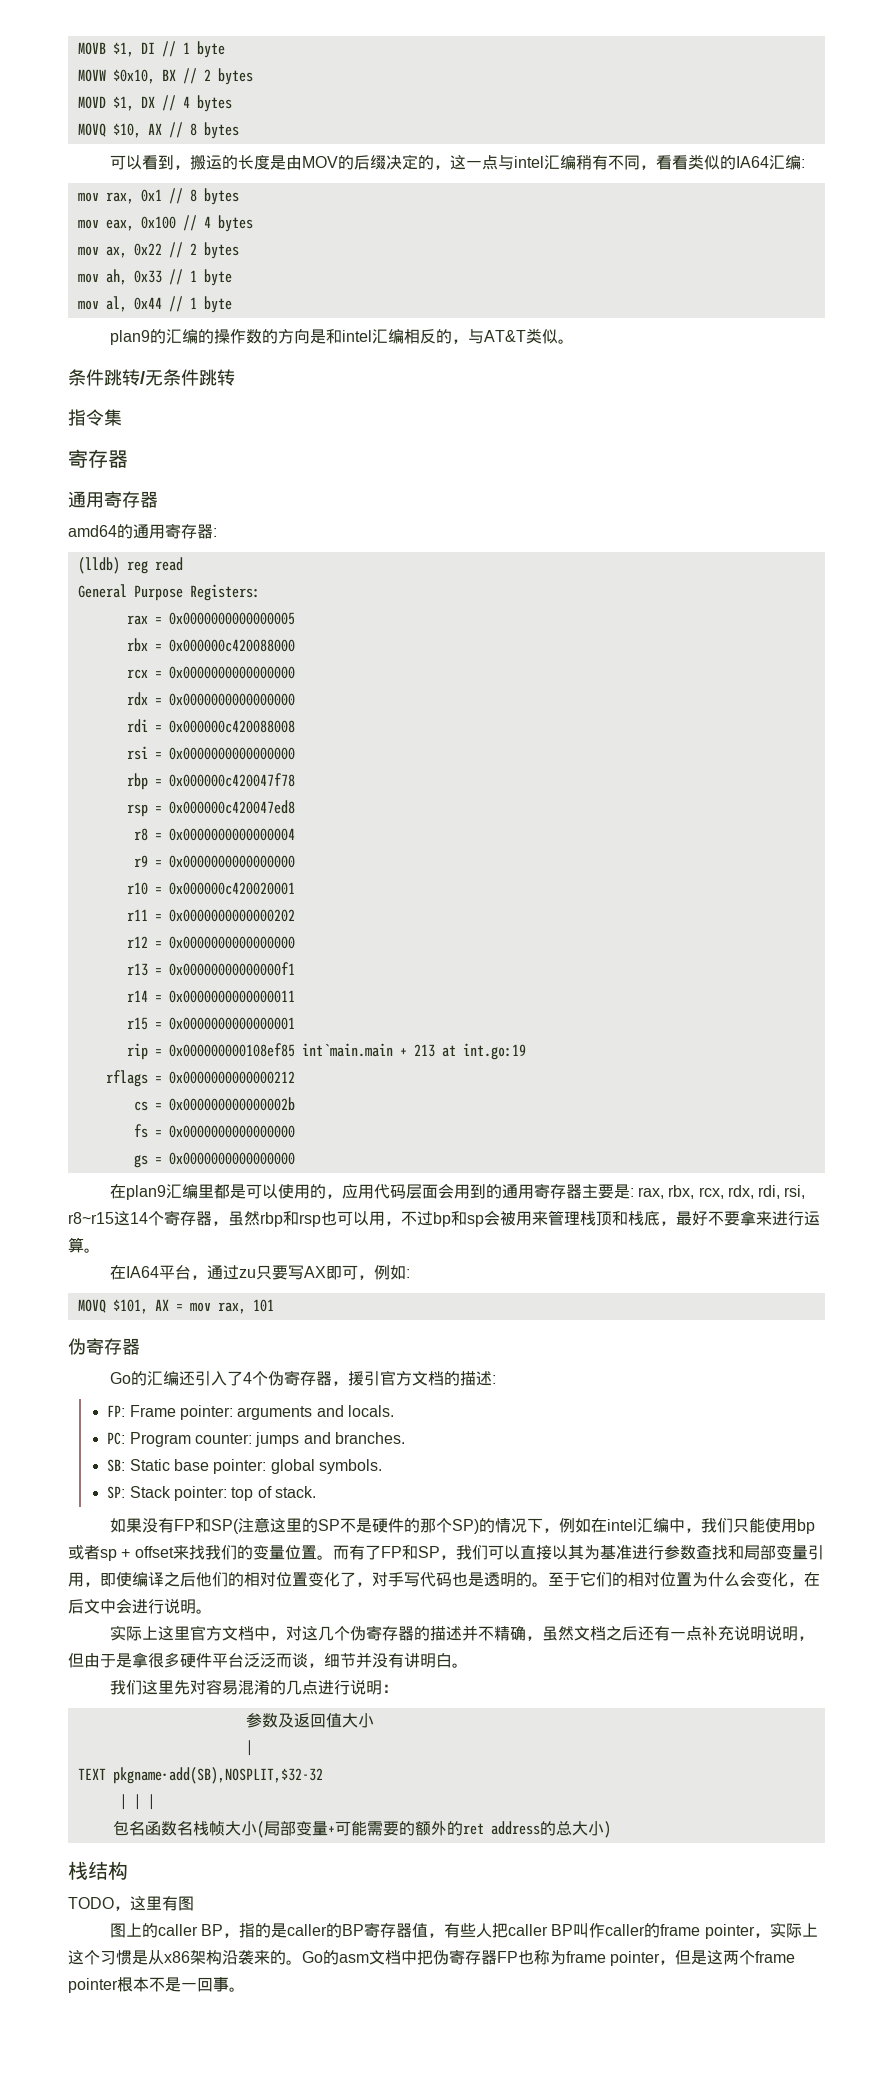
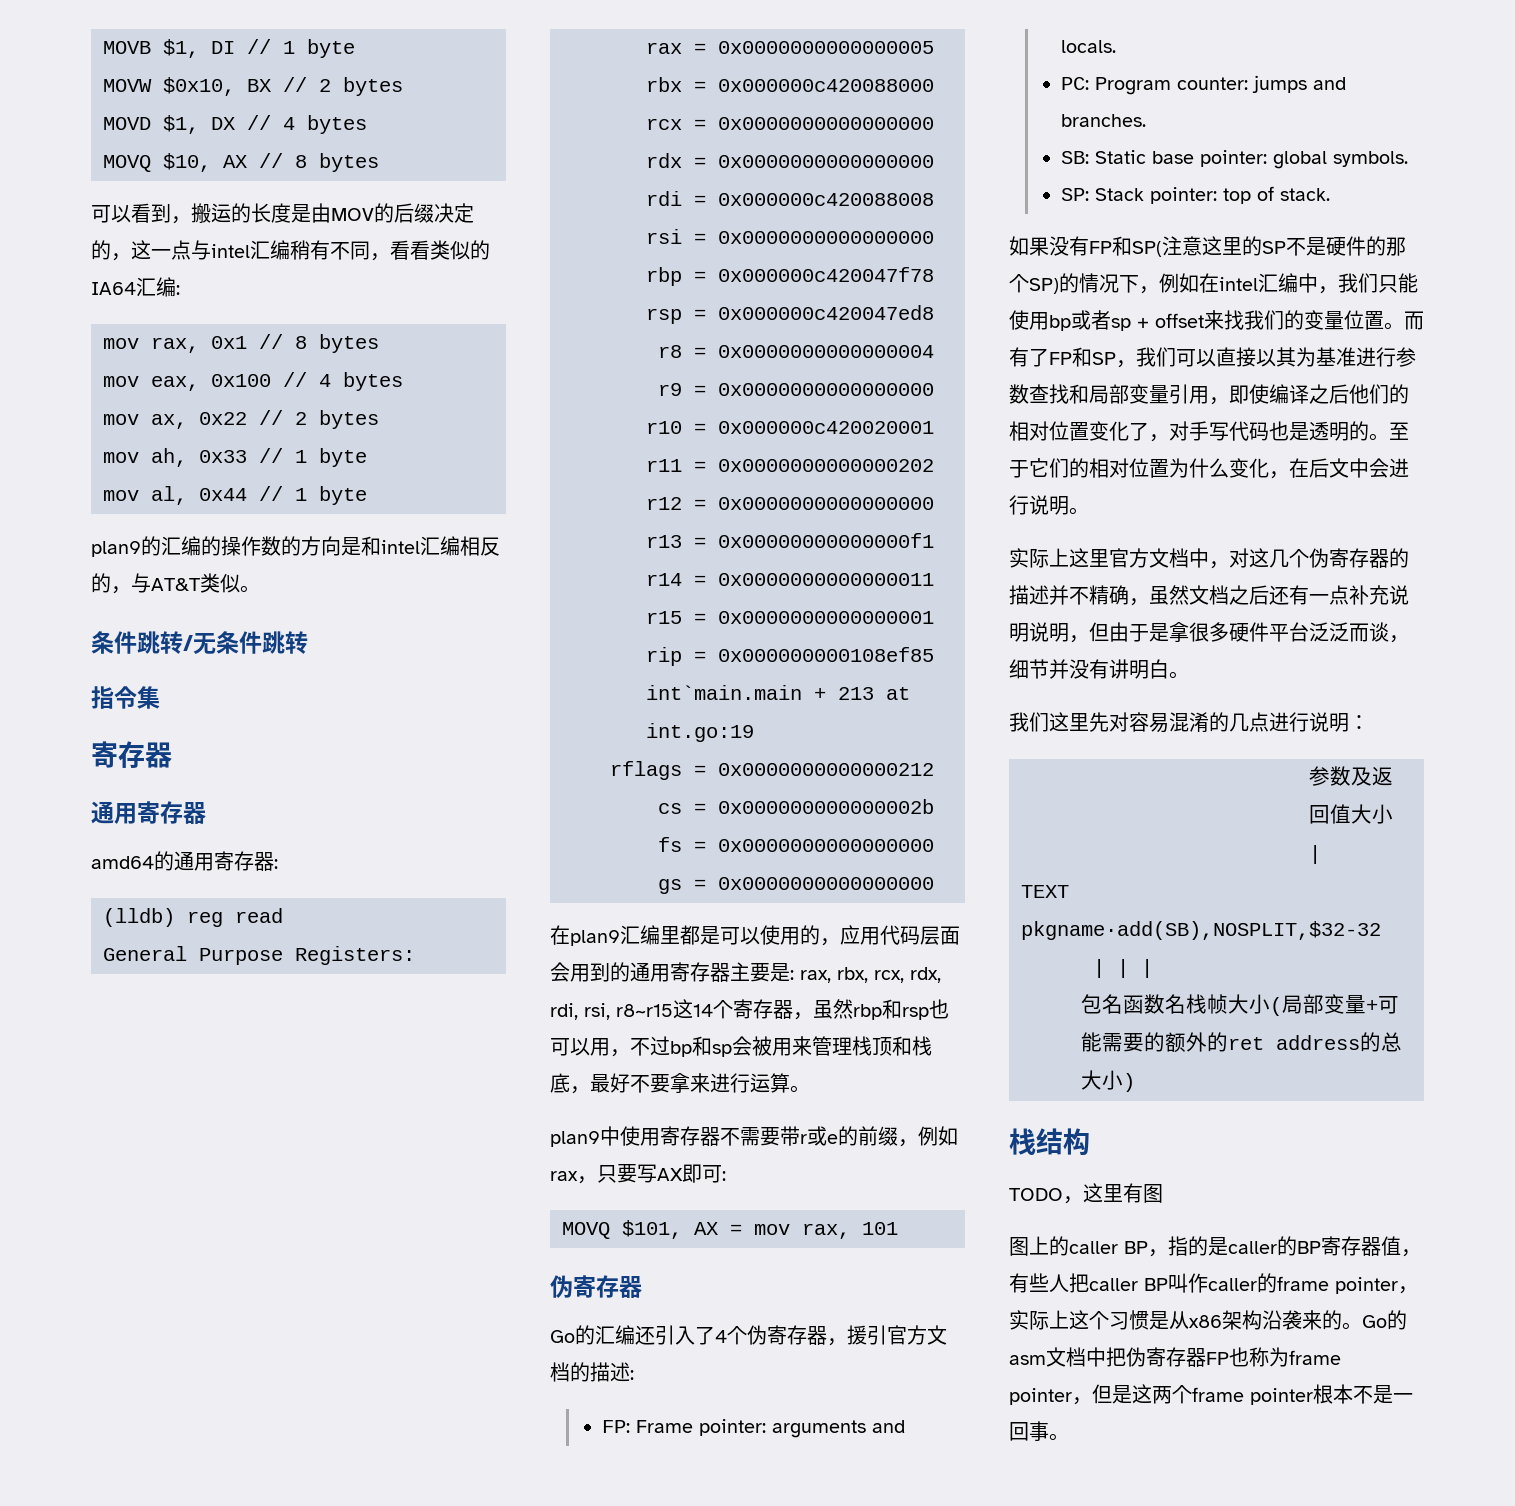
- 在IA64平台，通过zu只要写AX即可，例如:
+ plan9中使用寄存器不需要带r或e的前缀，例如rax，只要写AX即可:
- 至于它们的相对位置为什么会变化，在后文中会进行说明。
+ 至于它们的相对位置为什么变化，在后文中会进行说明。

